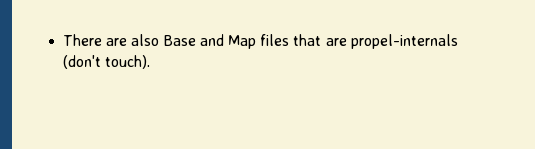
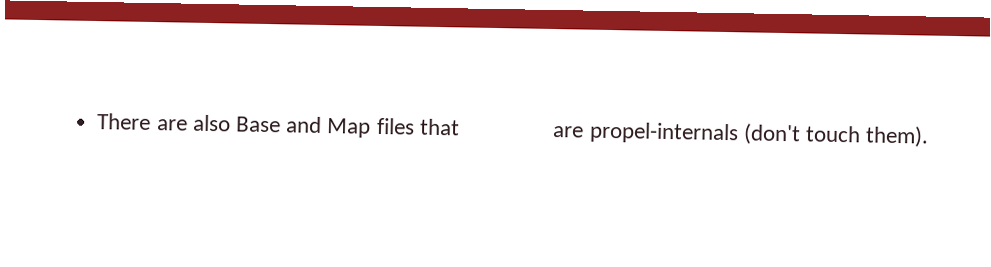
- There are also Base and Map files that are propel-internals (don't touch).
+ There are also Base and Map files that are propel-internals (don't touch them).

